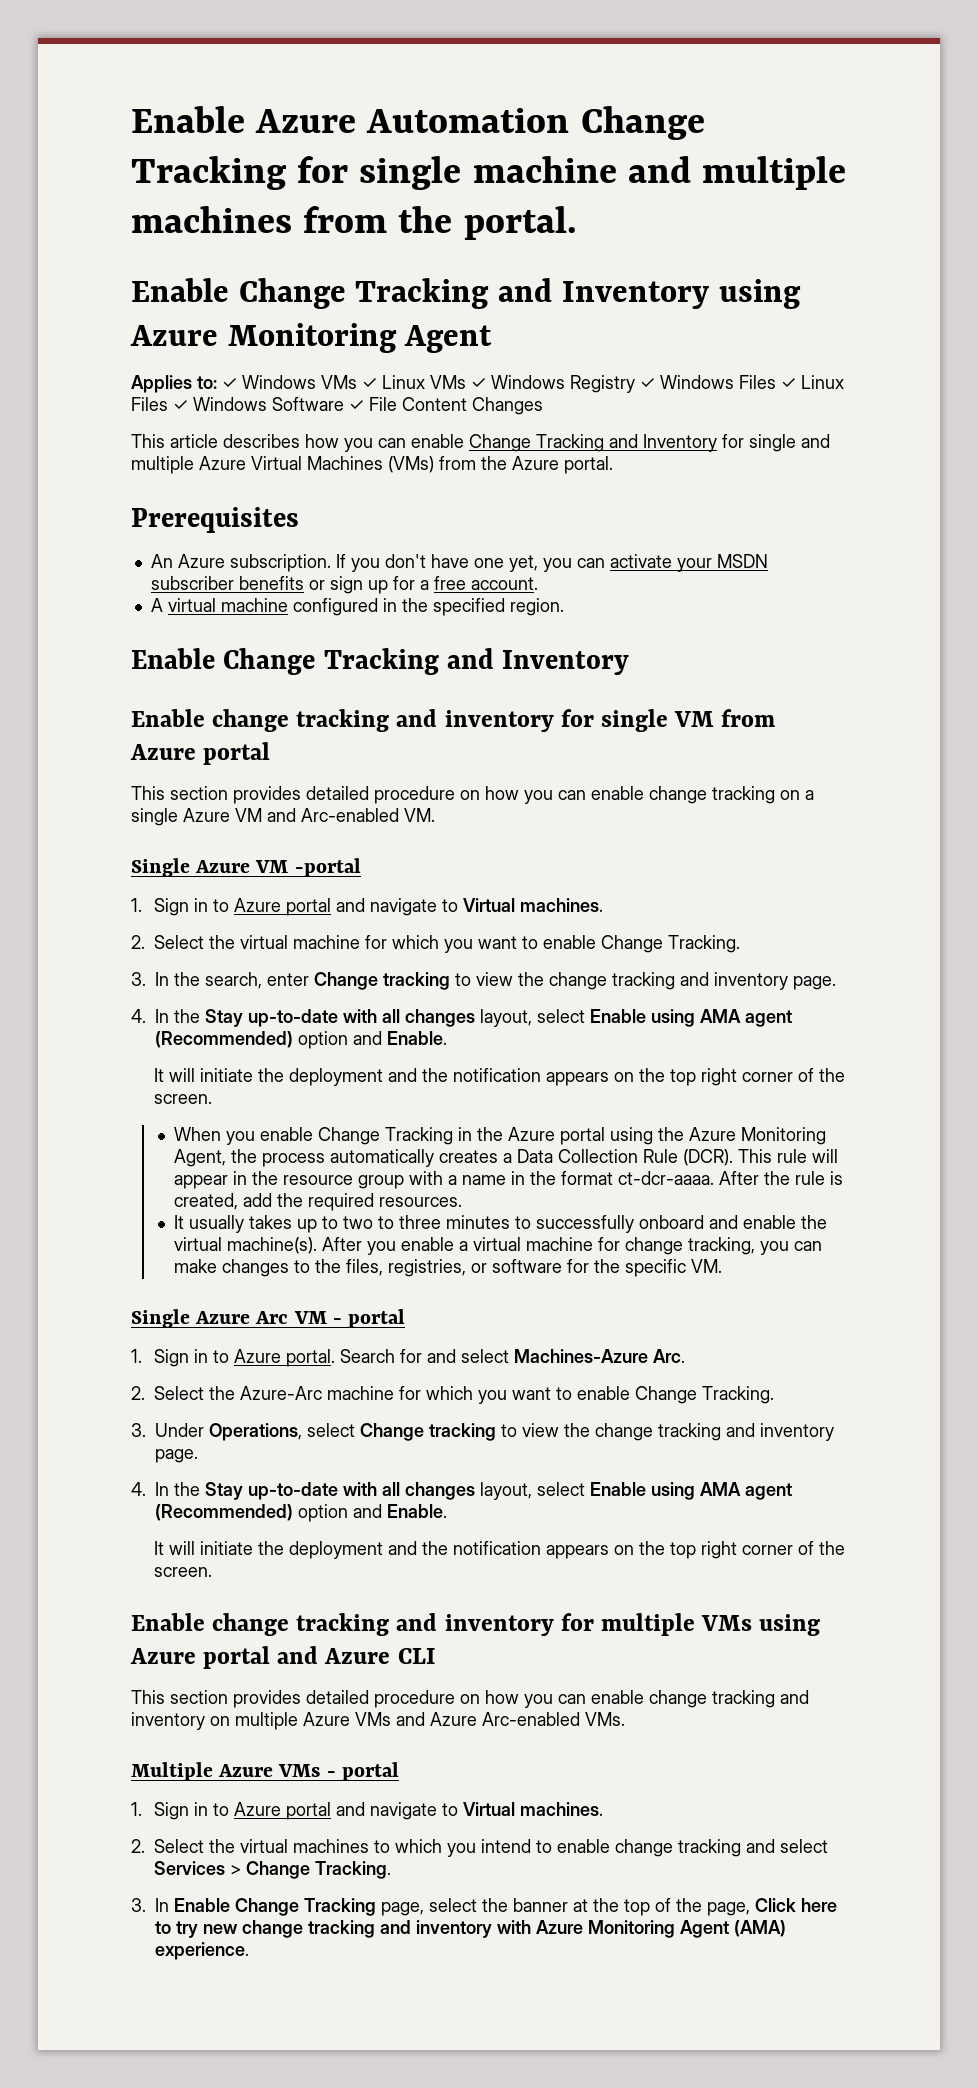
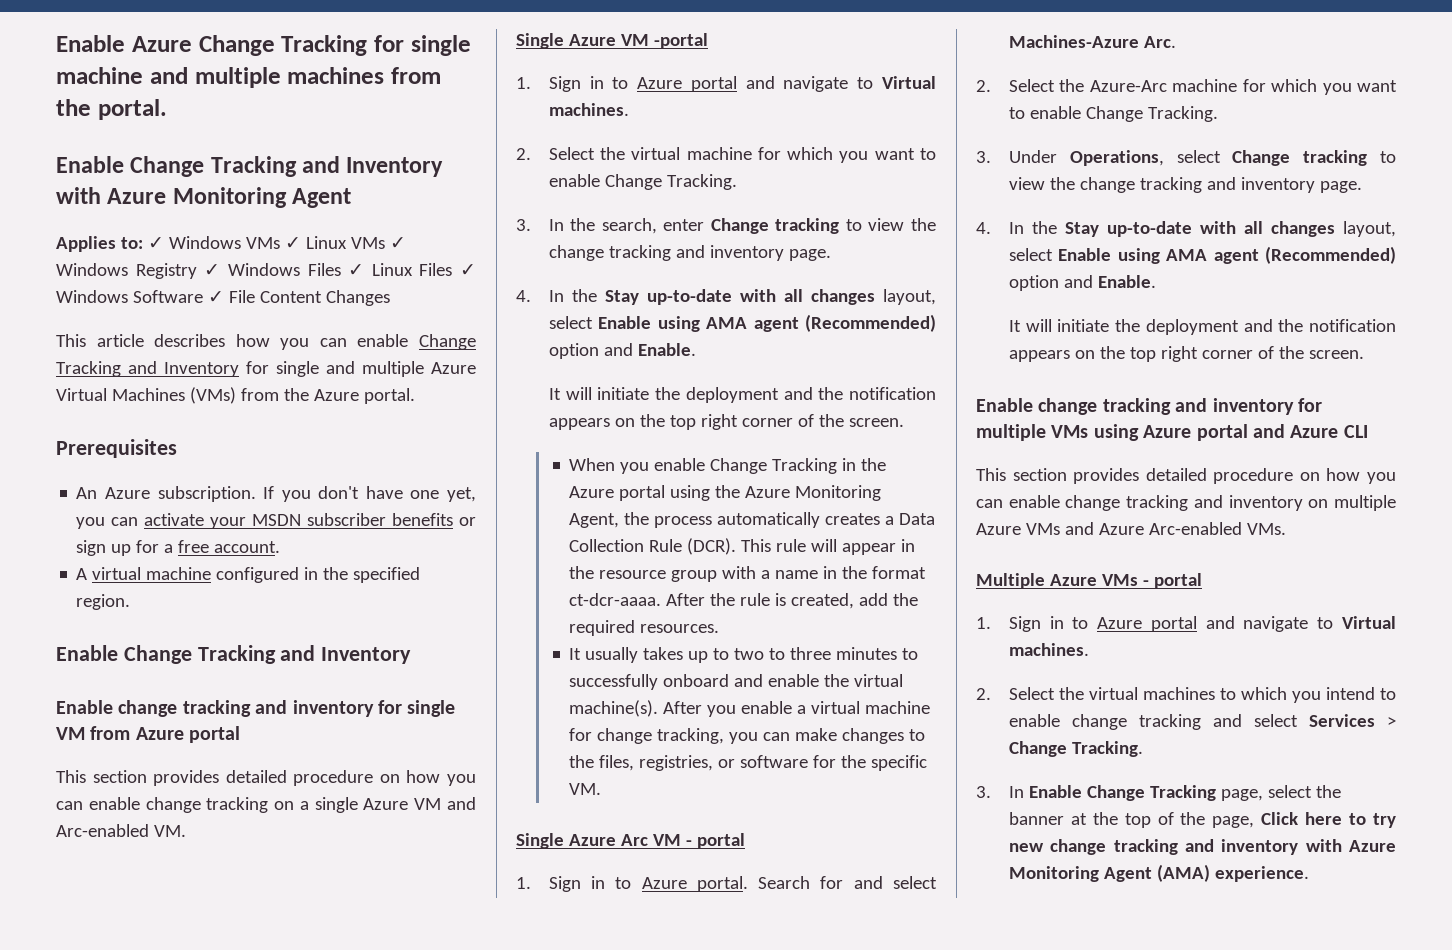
- Enable Azure Automation Change Tracking for single machine and multiple machines from the portal.
+ Enable Azure Change Tracking for single machine and multiple machines from the portal.
- Enable Change Tracking and Inventory using Azure Monitoring Agent
+ Enable Change Tracking and Inventory with Azure Monitoring Agent

